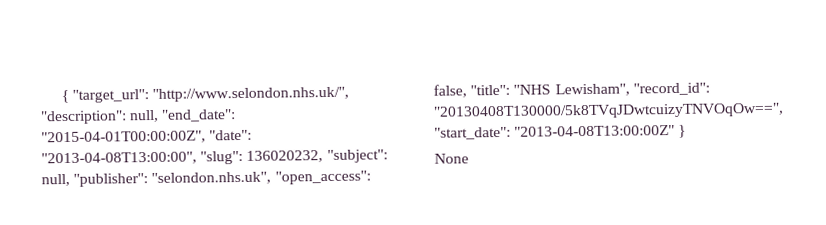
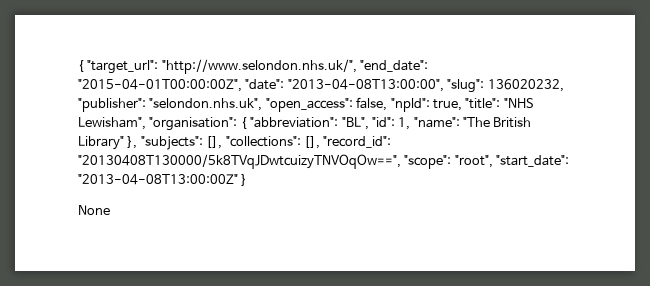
- { "target_url": "http://www.selondon.nhs.uk/", "description": null, "end_date": "2015-04-01T00:00:00Z", "date": "2013-04-08T13:00:00", "slug": 136020232, "subject": null, "publisher": "selondon.nhs.uk", "open_access": false, "title": "NHS Lewisham", "record_id": "20130408T130000/5k8TVqJDwtcuizyTNVOqOw==", "start_date": "2013-04-08T13:00:00Z" }
+ { "target_url": "http://www.selondon.nhs.uk/", "end_date": "2015-04-01T00:00:00Z", "date": "2013-04-08T13:00:00", "slug": 136020232, "publisher": "selondon.nhs.uk", "open_access": false, "npld": true, "title": "NHS Lewisham", "organisation": { "abbreviation": "BL", "id": 1, "name": "The British Library" }, "subjects": [], "collections": [], "record_id": "20130408T130000/5k8TVqJDwtcuizyTNVOqOw==", "scope": "root", "start_date": "2013-04-08T13:00:00Z" }

